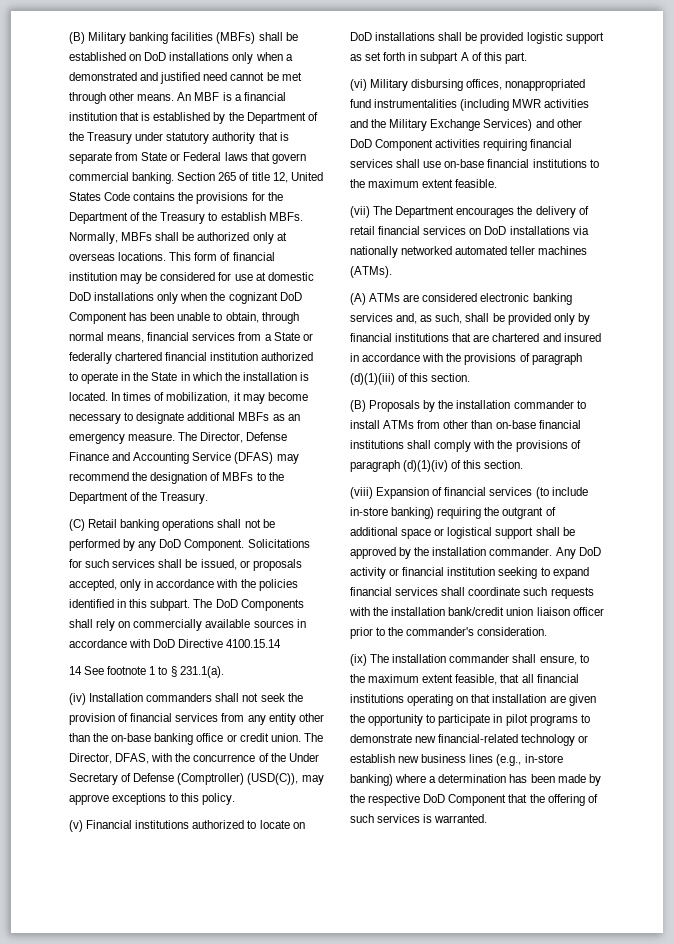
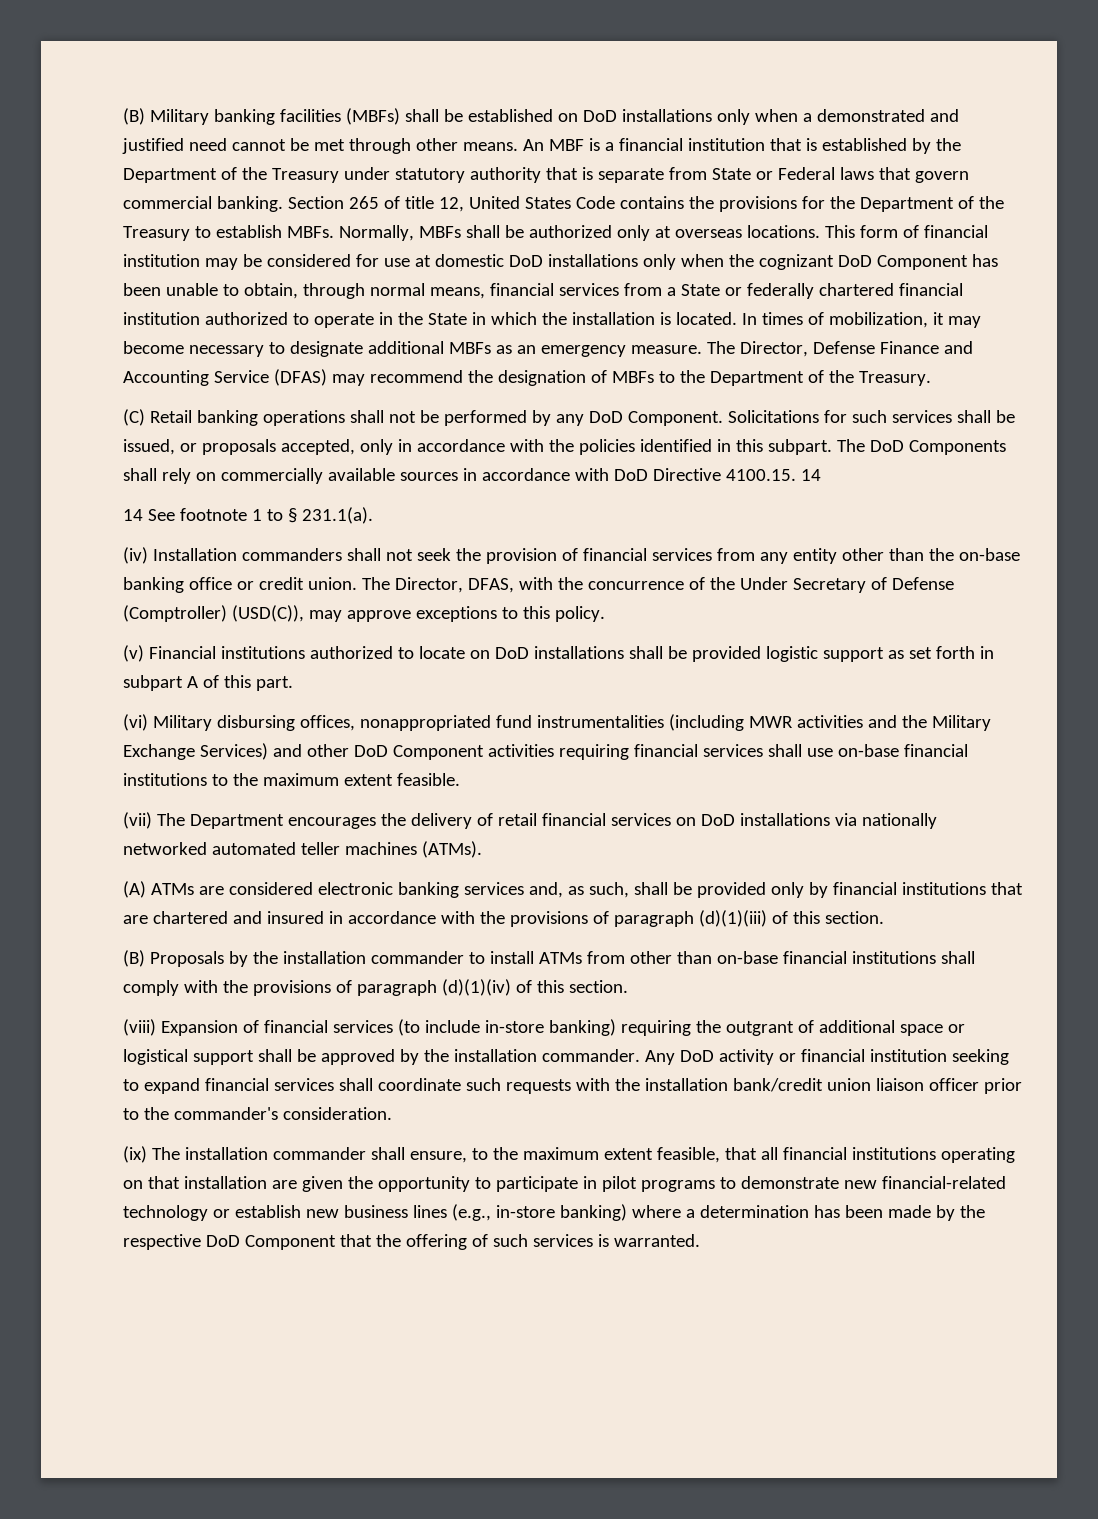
- The DoD Components shall rely on commercially available sources in accordance with DoD Directive 4100.15.14
+ The DoD Components shall rely on commercially available sources in accordance with DoD Directive 4100.15. 14

